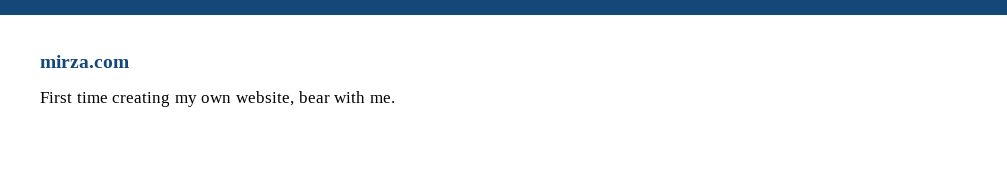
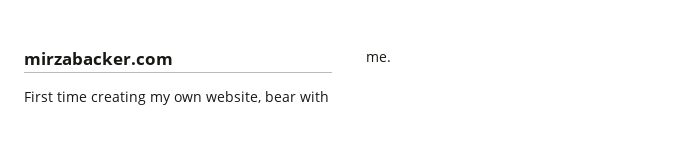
- mirza.com
+ mirzabacker.com

